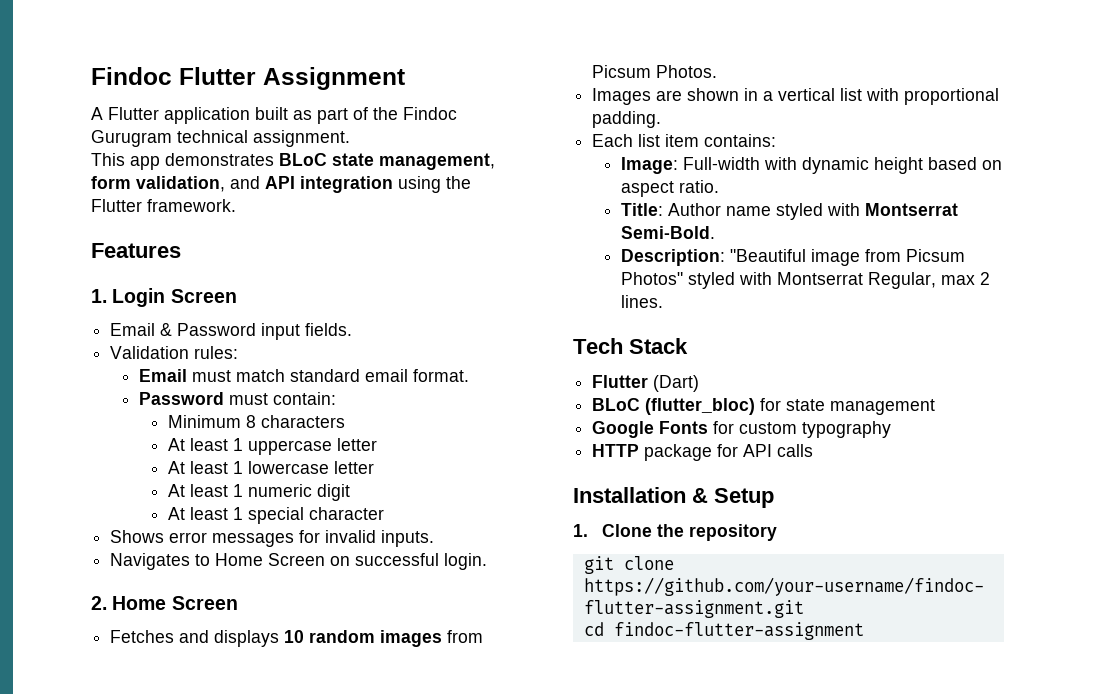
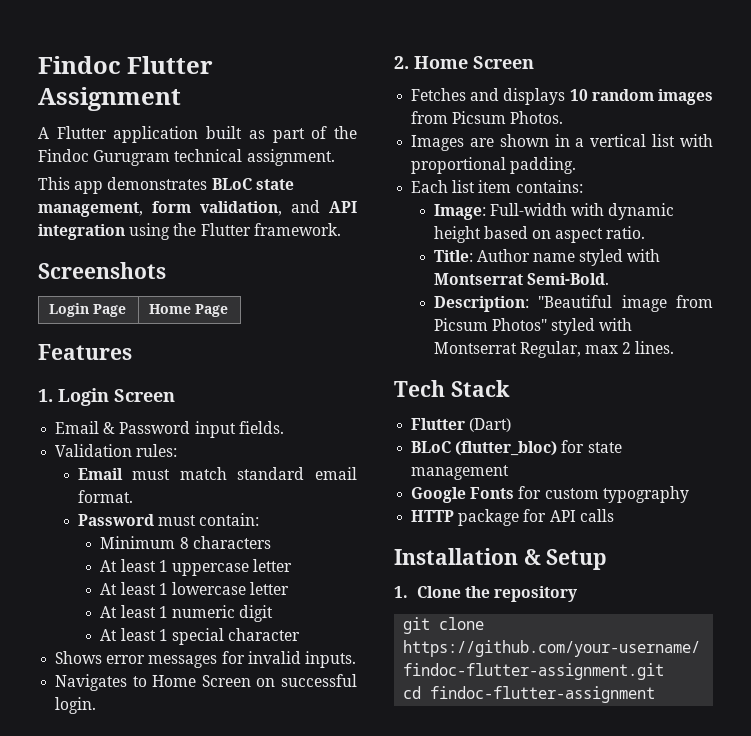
+ Screenshots
+ Login Page | Home Page

